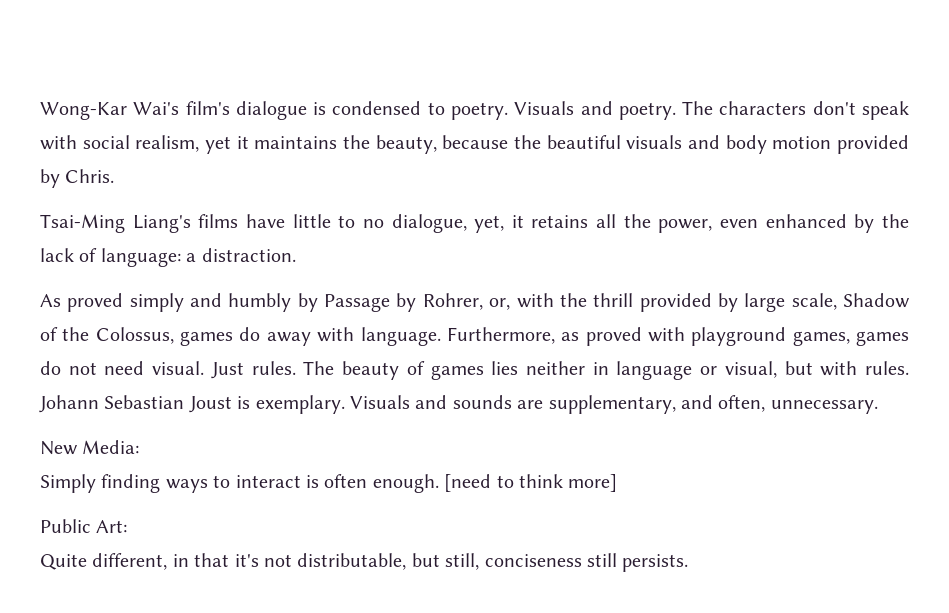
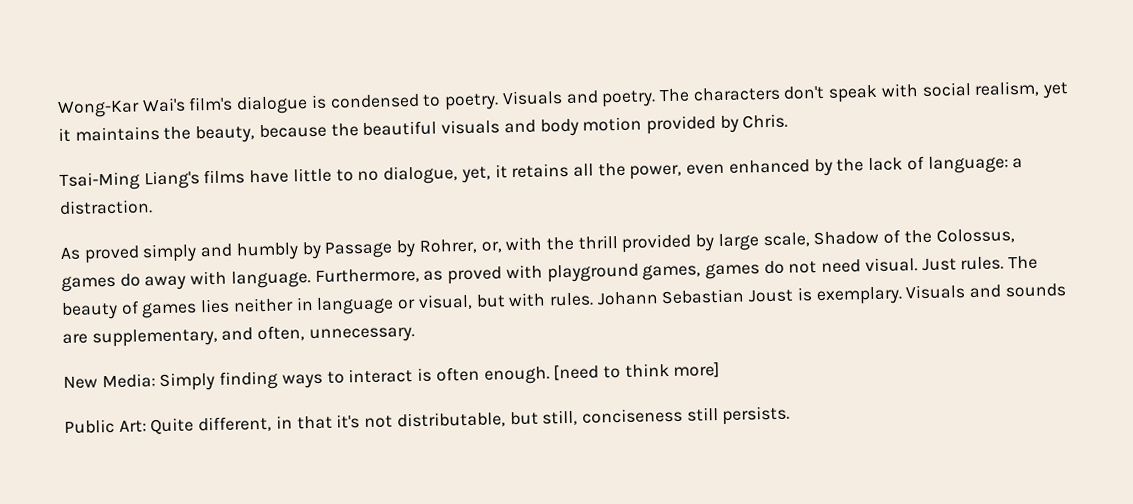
- New Media:
- Simply finding ways to interact is often enough.
+ New Media: Simply finding ways to interact is often enough.
- Public Art:
- Quite different, in that it's not distributable, but still, conciseness still persists.
+ Public Art: Quite different, in that it's not distributable, but still, conciseness still persists.

